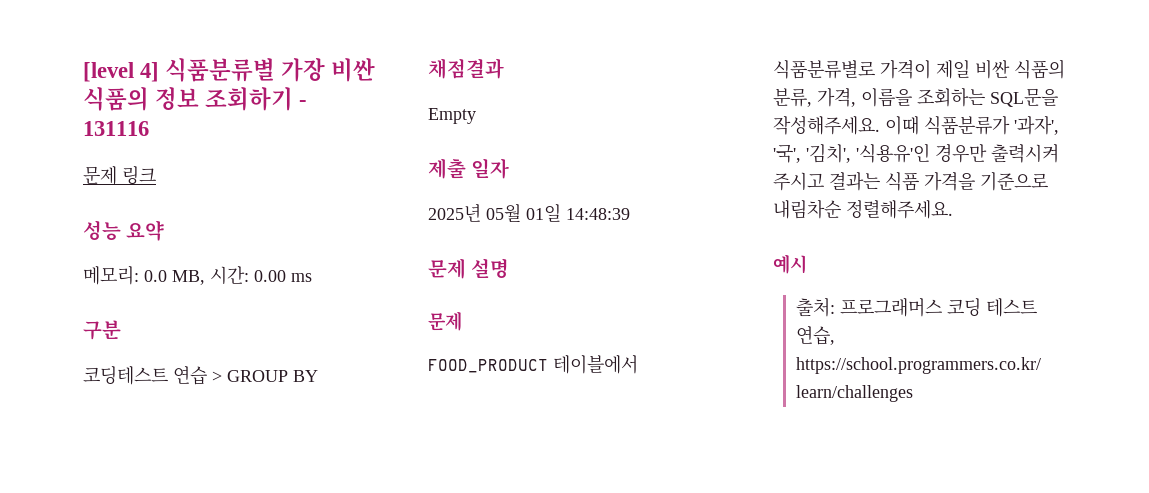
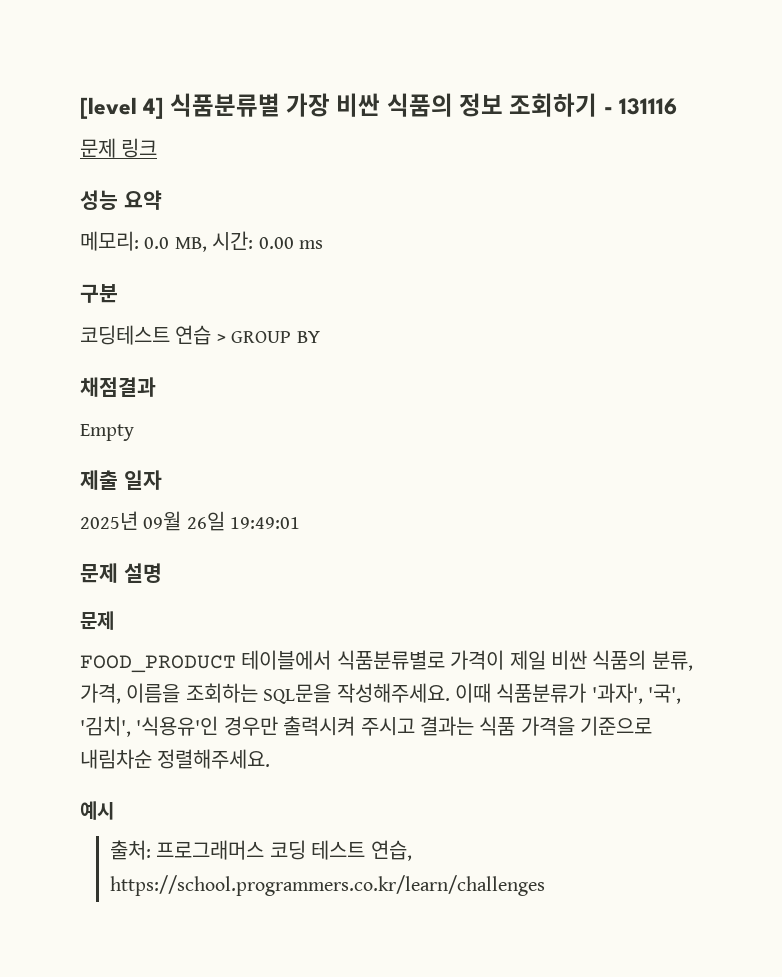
- 2025년 05월 01일 14:48:39
+ 2025년 09월 26일 19:49:01

